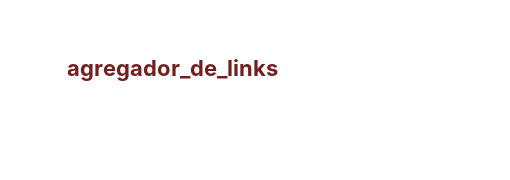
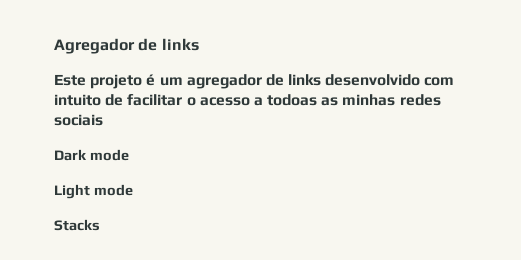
- agregador_de_links
+ Agregador de links
+ Este projeto é um agregador de links desenvolvido com intuito de facilitar o acesso a todoas as minhas redes sociais
+ Dark mode
+ Light mode
+ Stacks

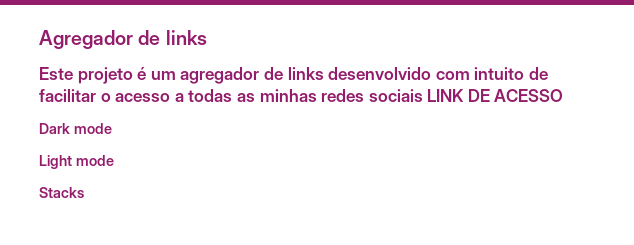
- Este projeto é um agregador de links desenvolvido com intuito de facilitar o acesso a todoas as minhas redes sociais
+ Este projeto é um agregador de links desenvolvido com intuito de facilitar o acesso a todas as minhas redes sociais LINK DE ACESSO

